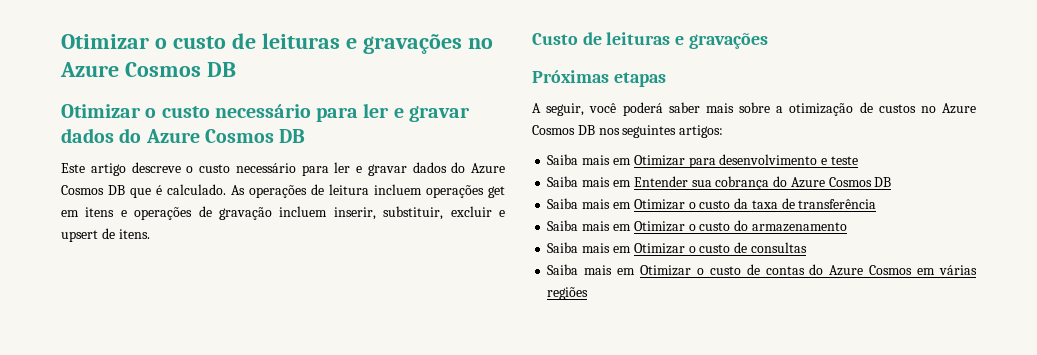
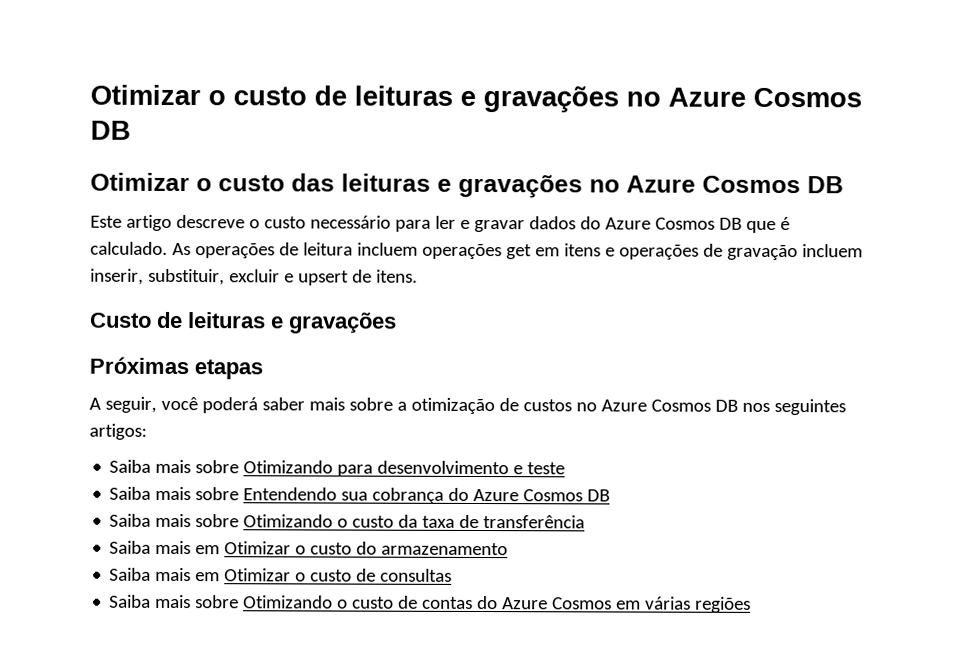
- Otimizar o custo necessário para ler e gravar dados do Azure Cosmos DB
+ Otimizar o custo das leituras e gravações no Azure Cosmos DB
- Saiba mais em Otimizar para desenvolvimento e teste
+ Saiba mais sobre Otimizando para desenvolvimento e teste
- Saiba mais em Entender sua cobrança do Azure Cosmos DB
+ Saiba mais sobre Entendendo sua cobrança do Azure Cosmos DB
- Saiba mais em Otimizar o custo da taxa de transferência
+ Saiba mais sobre Otimizando o custo da taxa de transferência
- Saiba mais em Otimizar o custo de contas do Azure Cosmos em várias regiões
+ Saiba mais sobre Otimizando o custo de contas do Azure Cosmos em várias regiões

